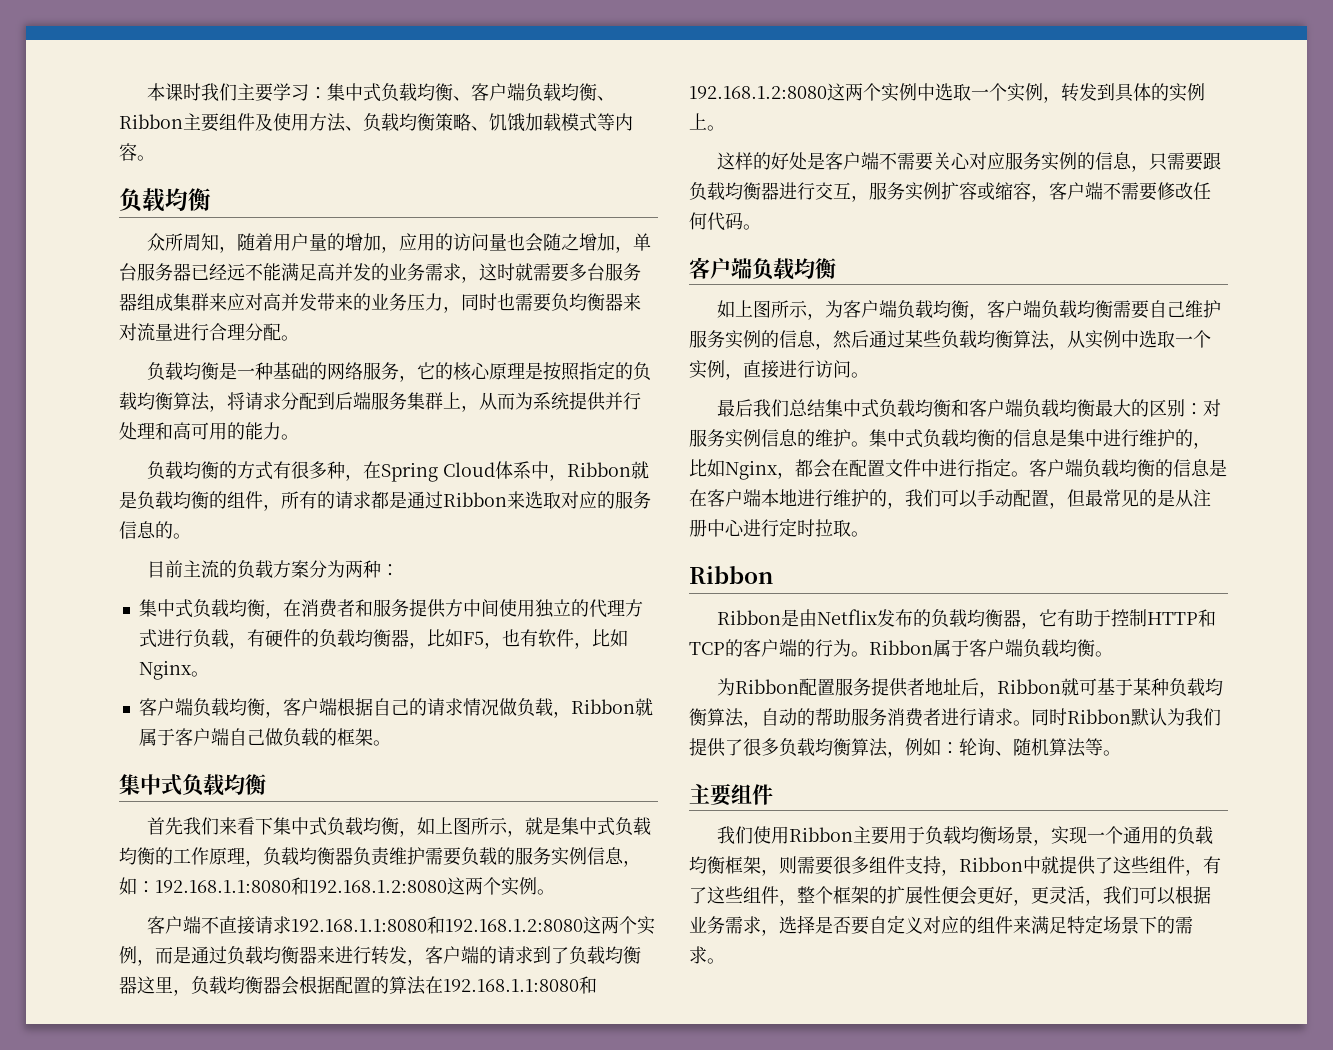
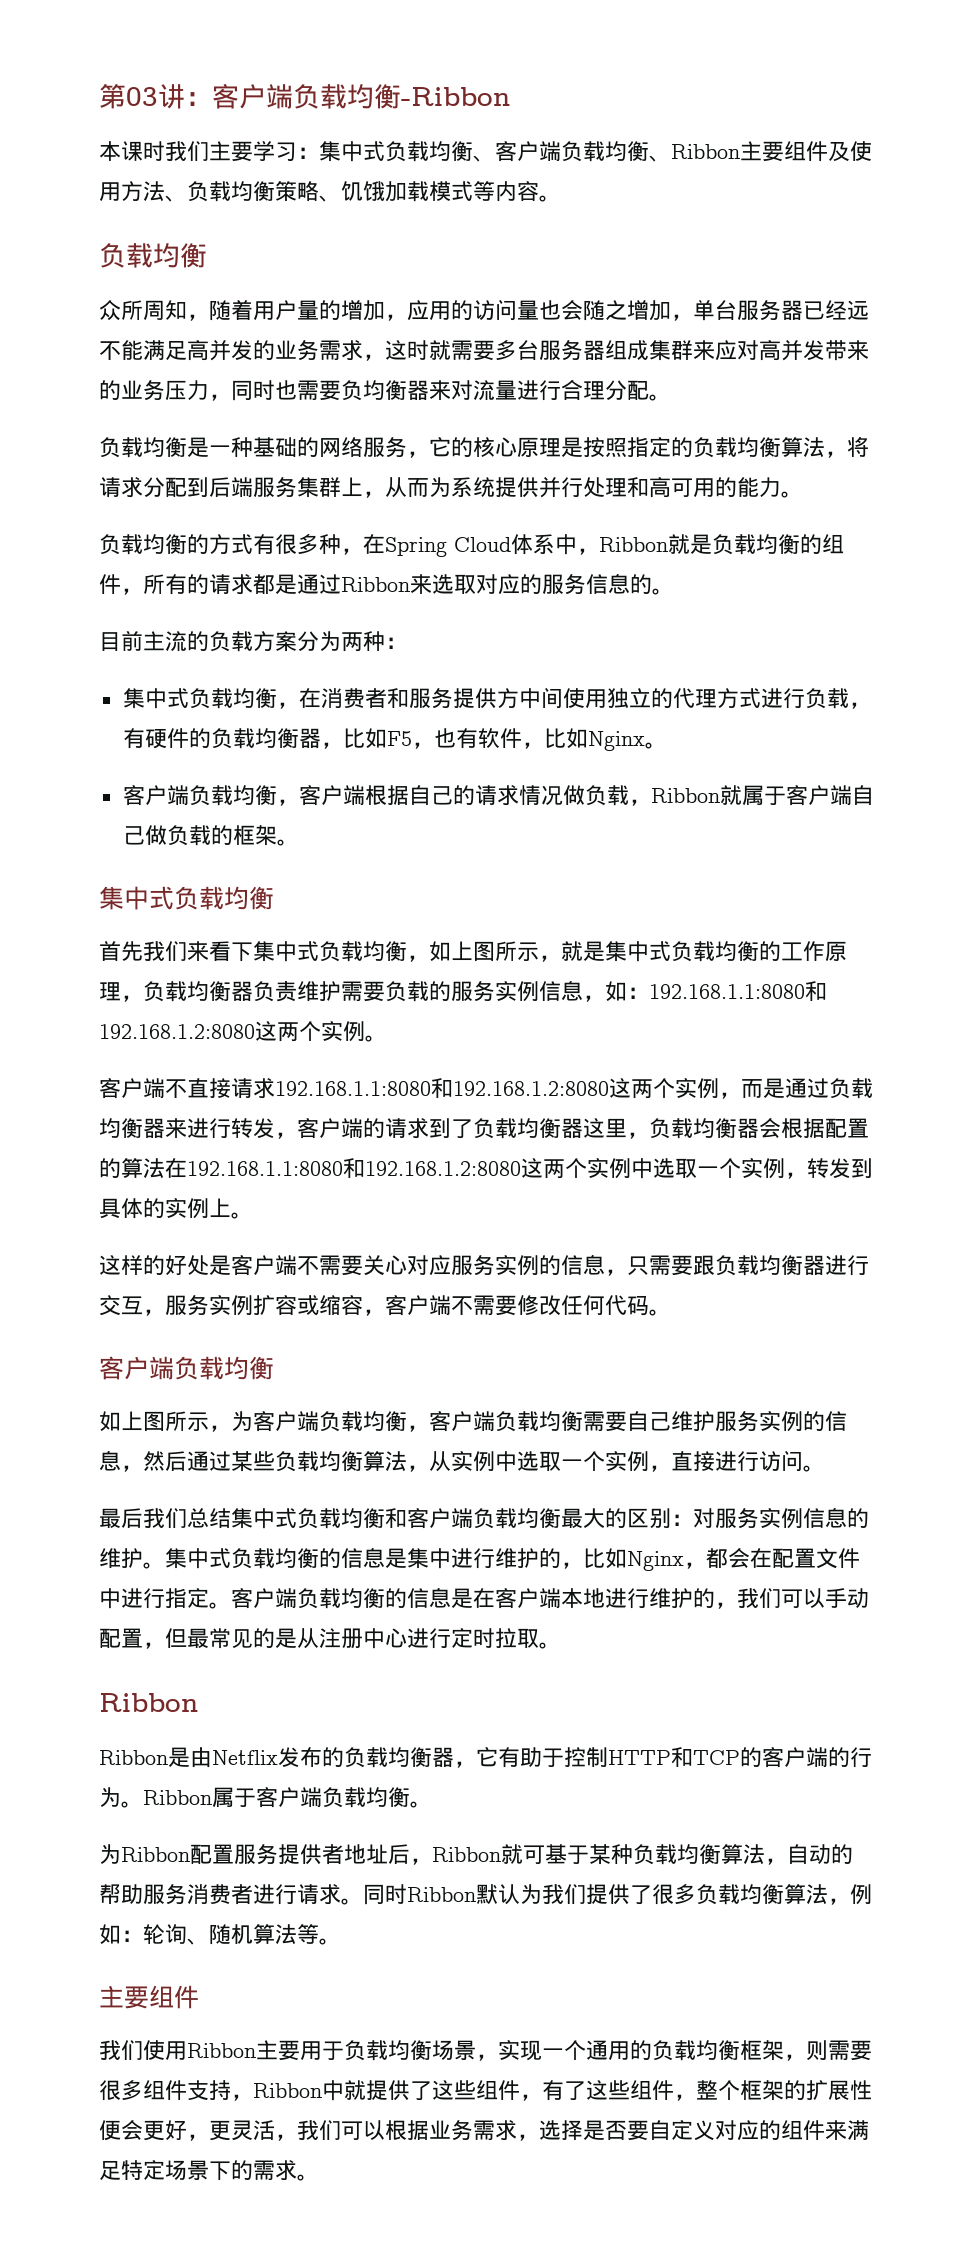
+ 第03讲：客户端负载均衡-Ribbon

